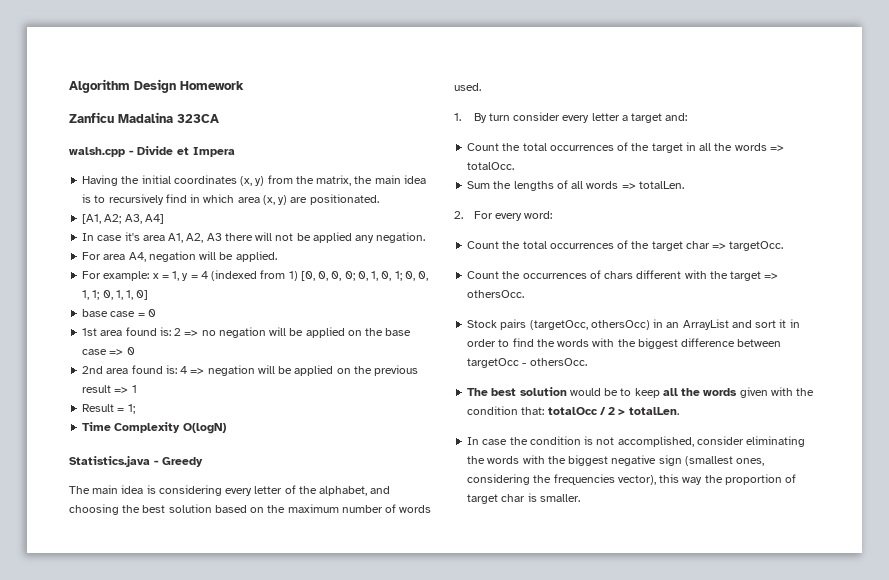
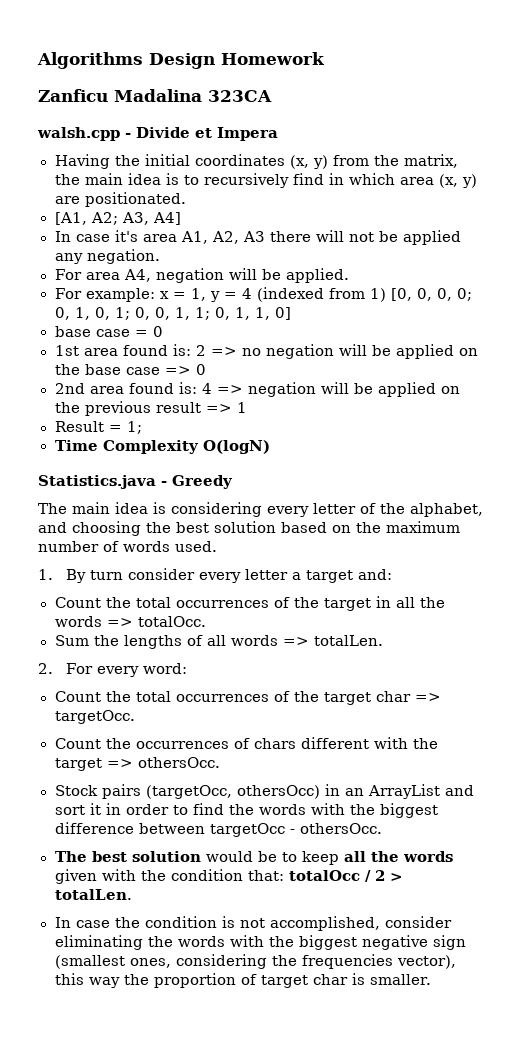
- Algorithm Design Homework
+ Algorithms Design Homework

